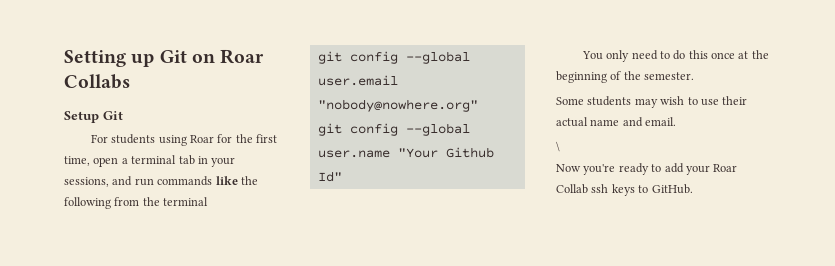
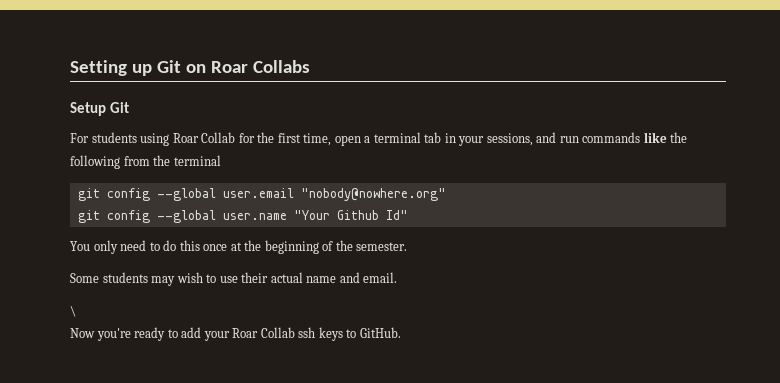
- For students using Roar for the first time, open a terminal tab in your sessions, and run commands like the following from the terminal
+ For students using Roar Collab for the first time, open a terminal tab in your sessions, and run commands like the following from the terminal

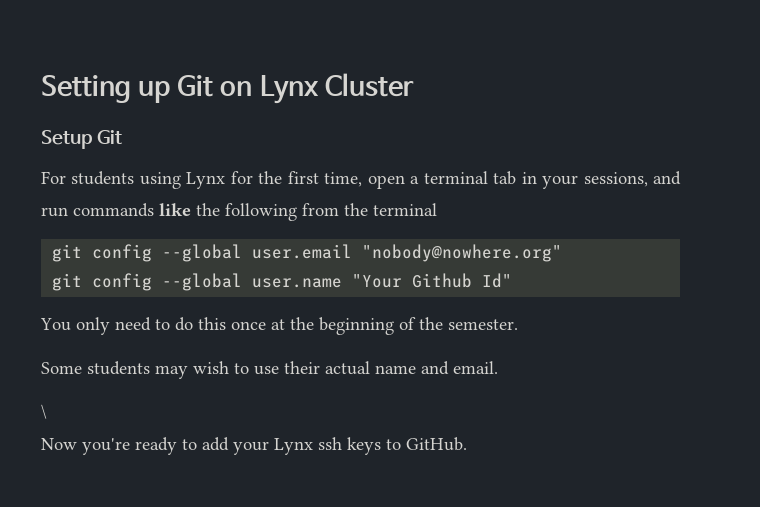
- Setting up Git on Roar Collabs
+ Setting up Git on Lynx Cluster
- For students using Roar Collab for the first time, open a terminal tab in your sessions, and run commands like the following from the terminal
+ For students using Lynx for the first time, open a terminal tab in your sessions, and run commands like the following from the terminal
- Now you're ready to add your Roar Collab ssh keys to GitHub.
+ Now you're ready to add your Lynx ssh keys to GitHub.

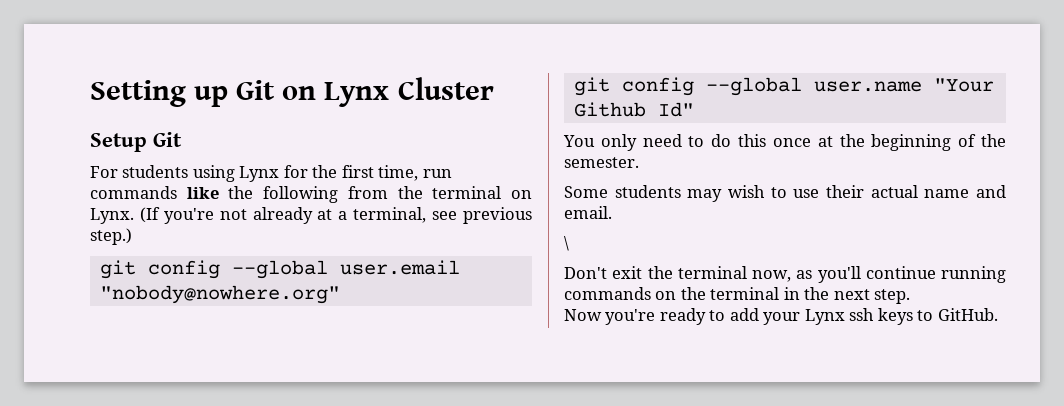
- For students using Lynx for the first time, open a terminal tab in your sessions, and run commands like the following from the terminal
+ For students using Lynx for the first time, run commands like the following from the terminal on Lynx. (If you're not already at a terminal, see previous step.)
+ Don't exit the terminal now, as you'll continue running commands on the terminal in the next step.

